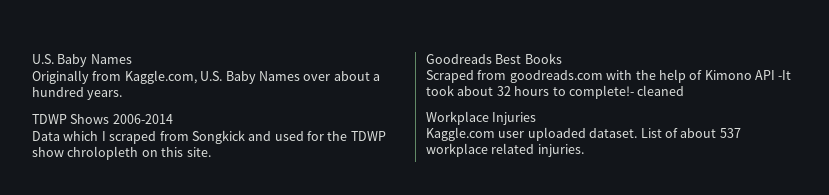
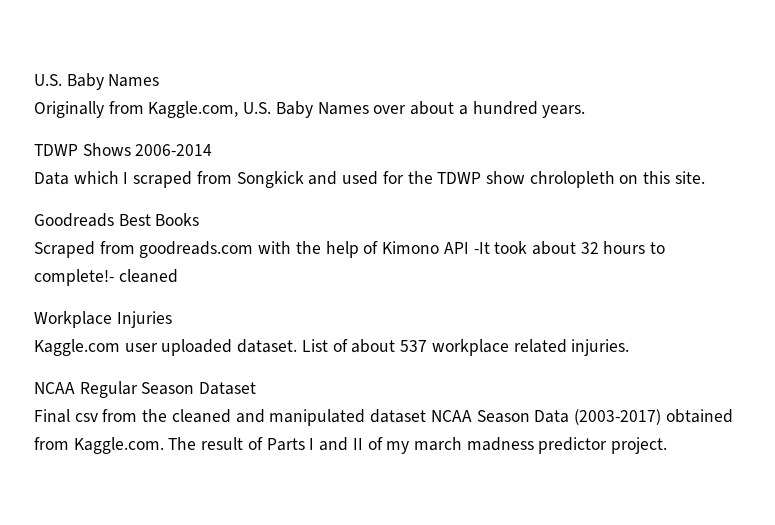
+ NCAA Regular Season Dataset
+ Final csv from the cleaned and manipulated dataset NCAA Season Data (2003-2017) obtained from Kaggle.com. The result of Parts I and II of my march madness predictor project.

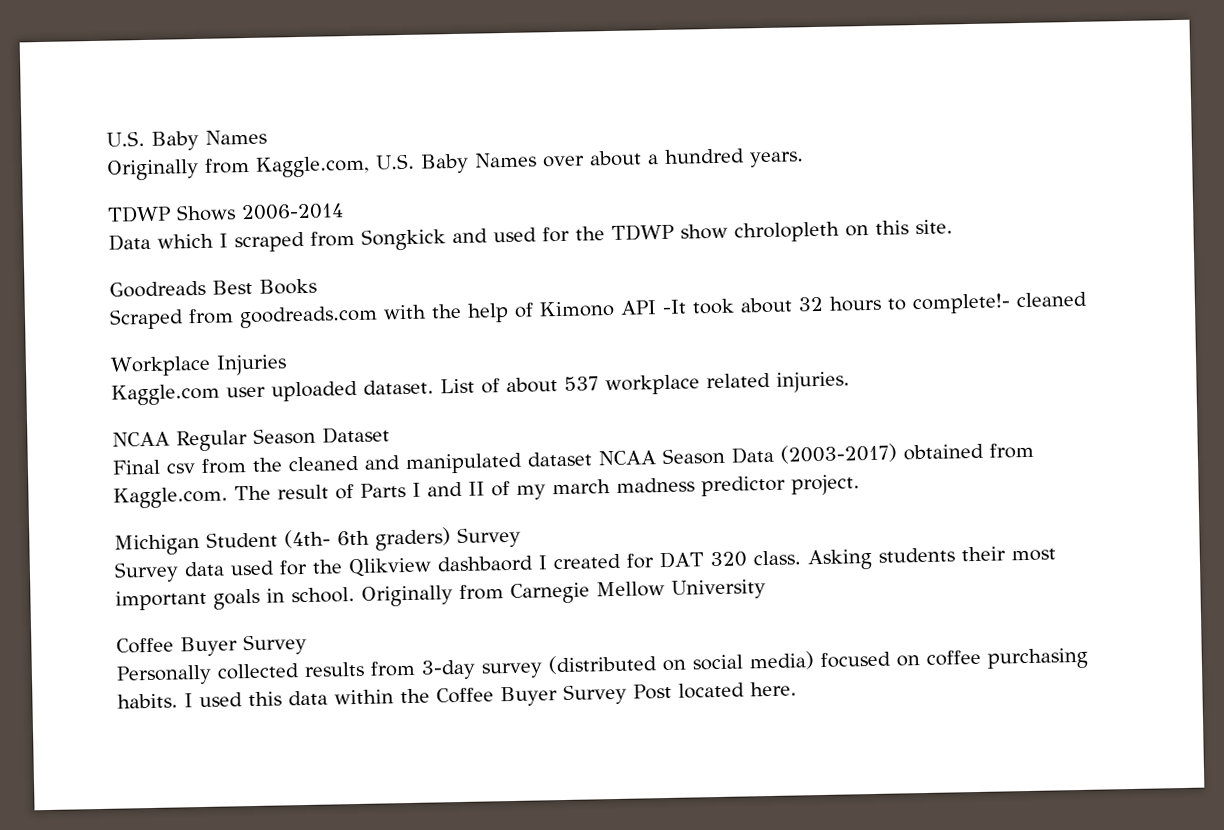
+ Michigan Student (4th- 6th graders) Survey
+ Survey data used for the Qlikview dashbaord I created for DAT 320 class. Asking students their most important goals in school. Originally from Carnegie Mellow University
+ Coffee Buyer Survey
+ Personally collected results from 3-day survey (distributed on social media) focused on coffee purchasing habits. I used this data within the Coffee Buyer Survey Post located here.

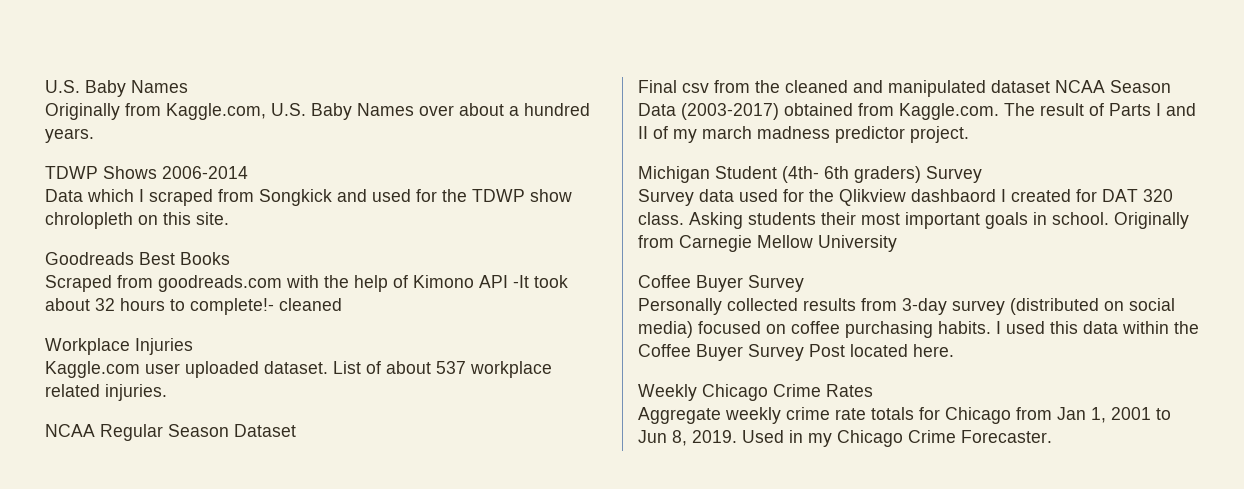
+ Weekly Chicago Crime Rates
+ Aggregate weekly crime rate totals for Chicago from Jan 1, 2001 to Jun 8, 2019. Used in my Chicago Crime Forecaster.

